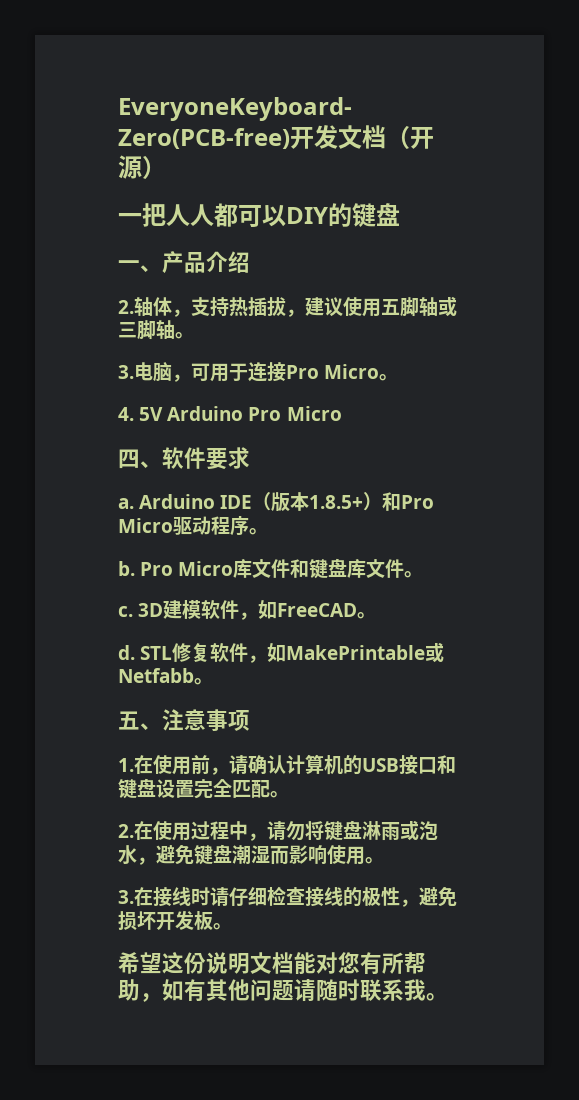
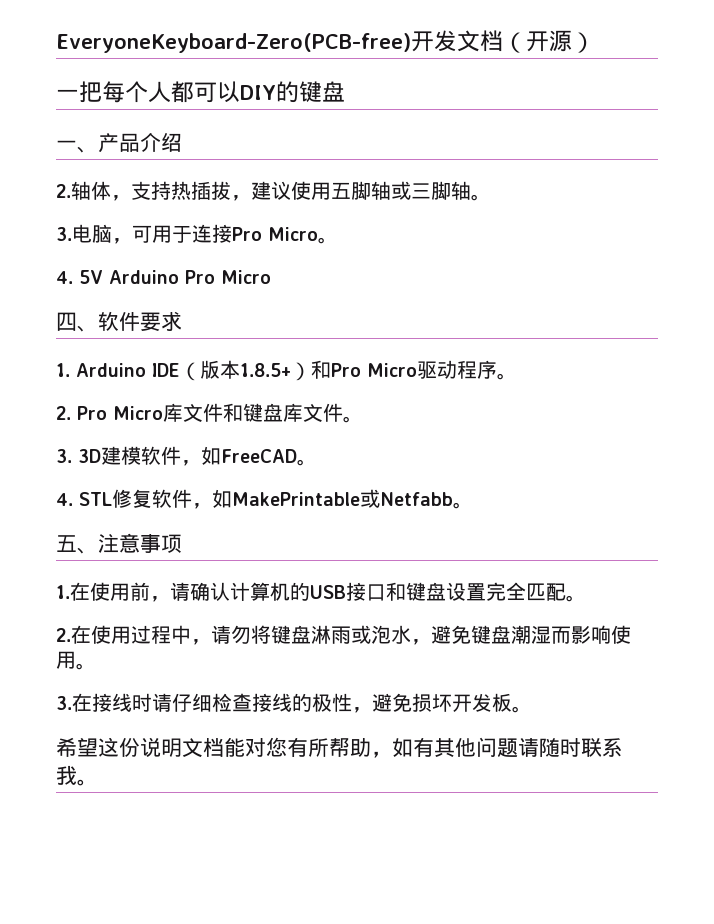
- 一把人人都可以DIY的键盘
+ 一把每个人都可以DIY的键盘
- a. Arduino IDE（版本1.8.5+）和Pro Micro驱动程序。
+ 1. Arduino IDE（版本1.8.5+）和Pro Micro驱动程序。
- b. Pro Micro库文件和键盘库文件。
+ 2. Pro Micro库文件和键盘库文件。
- c. 3D建模软件，如FreeCAD。
+ 3. 3D建模软件，如FreeCAD。
- d. STL修复软件，如MakePrintable或Netfabb。
+ 4. STL修复软件，如MakePrintable或Netfabb。

